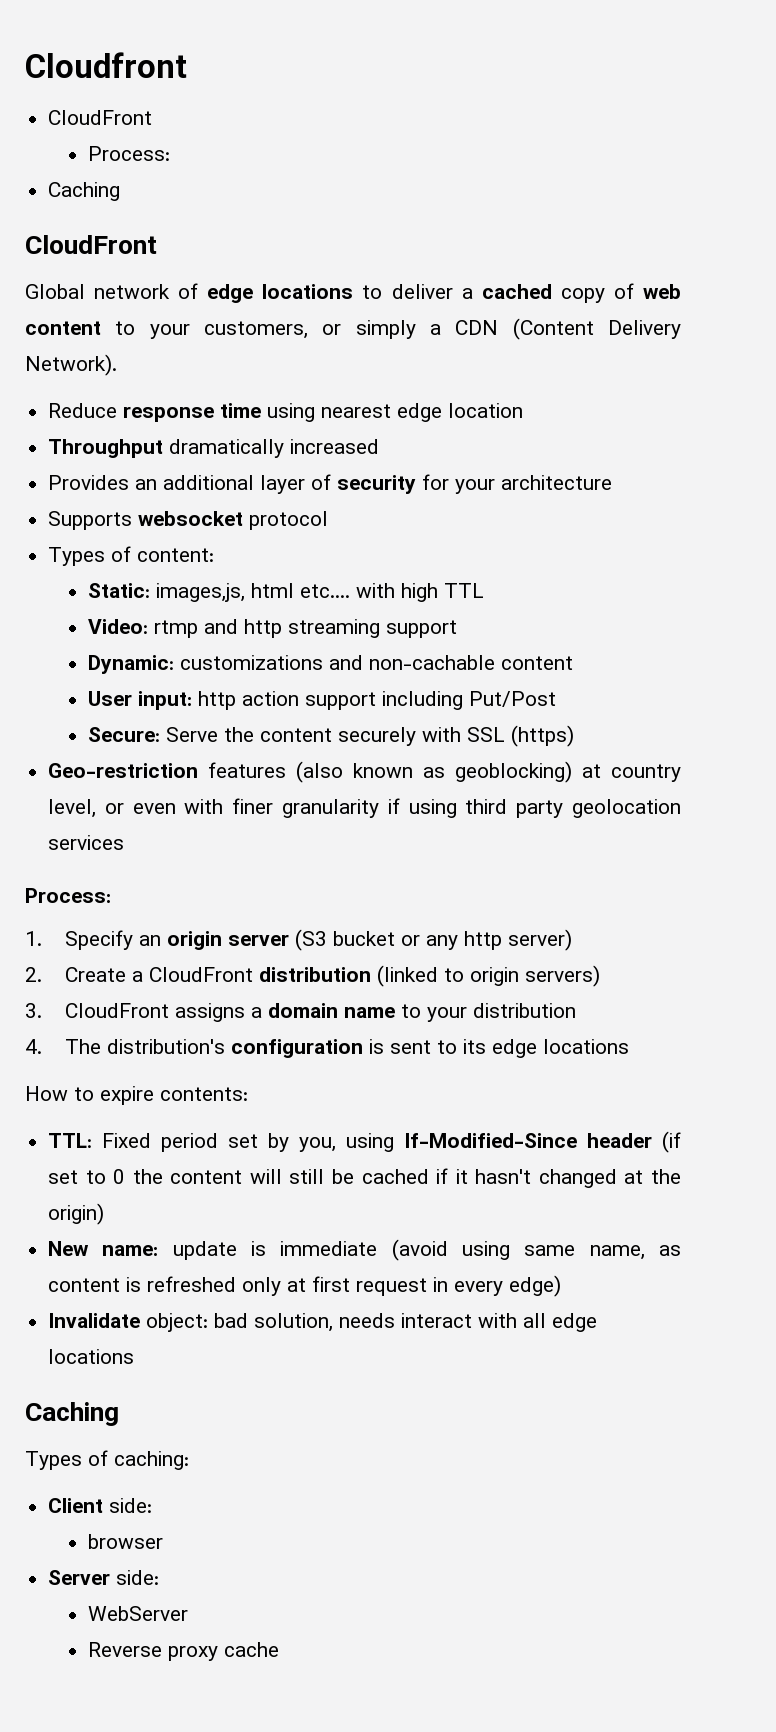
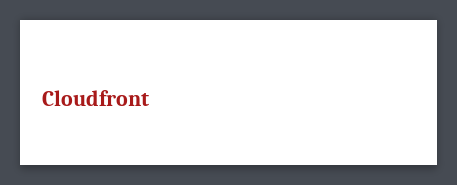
  Cloudfront
- CloudFront
- Process:
- Caching
- CloudFront
- Global network of edge locations to deliver a cached copy of web content to your customers, or simply a CDN (Content Delivery Network).
- Reduce response time using nearest edge location
- Throughput dramatically increased
- Provides an additional layer of security for your architecture
- Supports websocket protocol
- Types of content:
- Static: images,js, html etc.... with high TTL
- Video: rtmp and http streaming support
- Dynamic: customizations and non-cachable content
- User input: http action support including Put/Post
- Secure: Serve the content securely with SSL (https)
- Geo-restriction features (also known as geoblocking) at country level, or even with finer granularity if using third party geolocation services
- Process:
- 1. Specify an origin server (S3 bucket or any http server)
- 2. Create a CloudFront distribution (linked to origin servers)
- 3. CloudFront assigns a domain name to your distribution
- 4. The distribution's configuration is sent to its edge locations
- How to expire contents:
- TTL: Fixed period set by you, using If-Modified-Since header (if set to 0 the content will still be cached if it hasn't changed at the origin)
- New name: update is immediate (avoid using same name, as content is refreshed only at first request in every edge)
- Invalidate object: bad solution, needs interact with all edge locations
- Caching
- Types of caching:
- Client side:
- browser
- Server side:
- WebServer
- Reverse proxy cache

